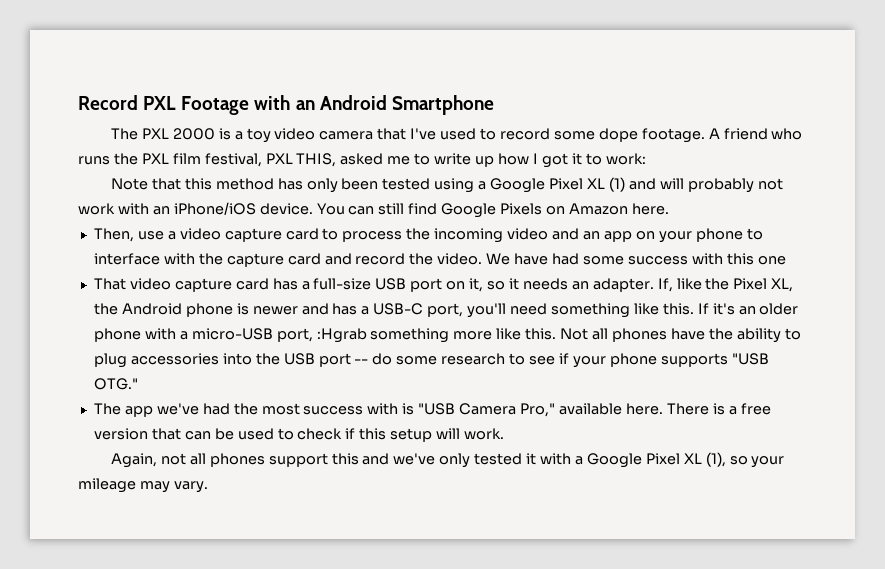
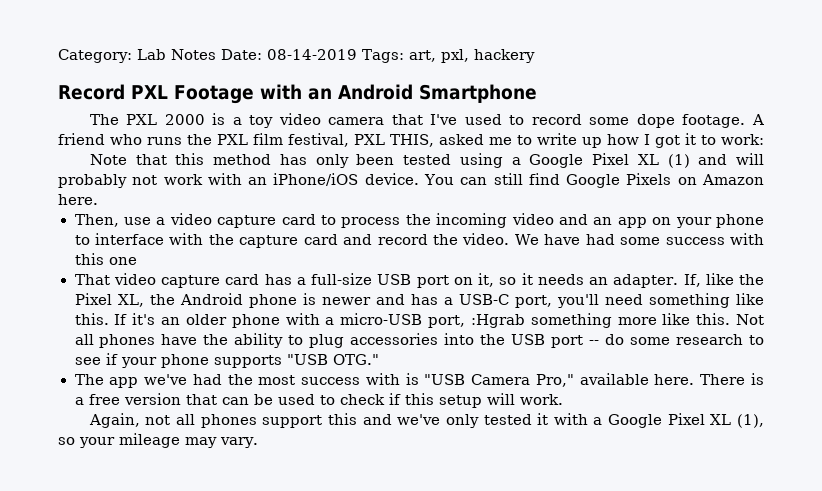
+ Category: Lab Notes Date: 08-14-2019 Tags: art, pxl, hackery

